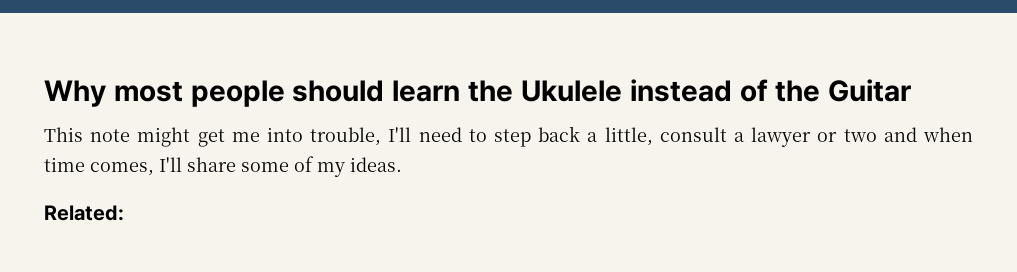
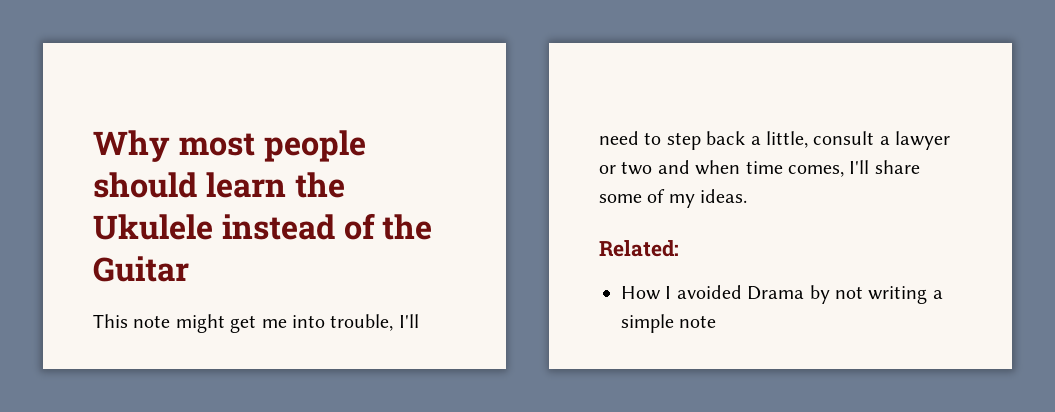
+ How I avoided Drama by not writing a simple note

